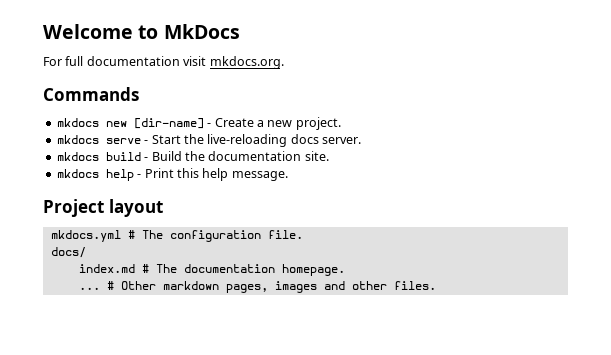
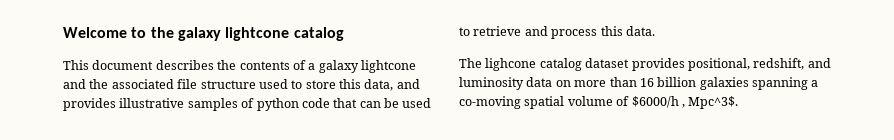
- Welcome to MkDocs
- For full documentation visit mkdocs.org.
- Commands
- mkdocs new [dir-name] - Create a new project.
- mkdocs serve - Start the live-reloading docs server.
- mkdocs build - Build the documentation site.
- mkdocs help - Print this help message.
- Project layout
- mkdocs.yml # The configuration file.
- docs/
- index.md # The documentation homepage.
- ... # Other markdown pages, images and other files.
+ Welcome to the galaxy lightcone catalog
+ This document describes the contents of a galaxy lightcone and the associated file structure used to store this data, and provides illustrative samples of python code that can be used to retrieve and process this data.
+ The lighcone catalog dataset provides positional, redshift, and luminosity data on more than 16 billion galaxies spanning a co-moving spatial volume of $6000/h , Mpc^3$.

